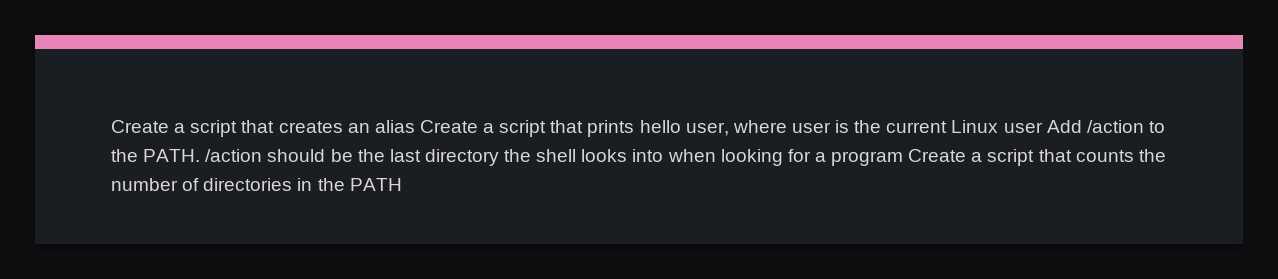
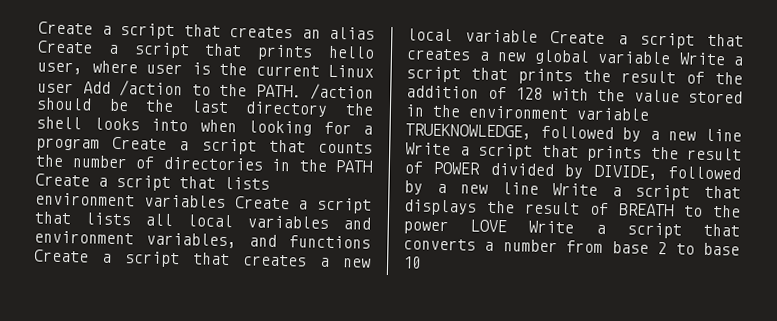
- /action should be the last directory the shell looks into when looking for a program Create a script that counts the number of directories in the PATH
+ /action should be the last directory the shell looks into when looking for a program Create a script that counts the number of directories in the PATH Create a script that lists environment variables Create a script that lists all local variables and environment variables, and functions Create a script that creates a new local variable Create a script that creates a new global variable Write a script that prints the result of the addition of 128 with the value stored in the environment variable TRUEKNOWLEDGE, followed by a new line Write a script that prints the result of POWER divided by DIVIDE, followed by a new line Write a script that displays the result of BREATH to the power LOVE Write a script that converts a number from base 2 to base 10

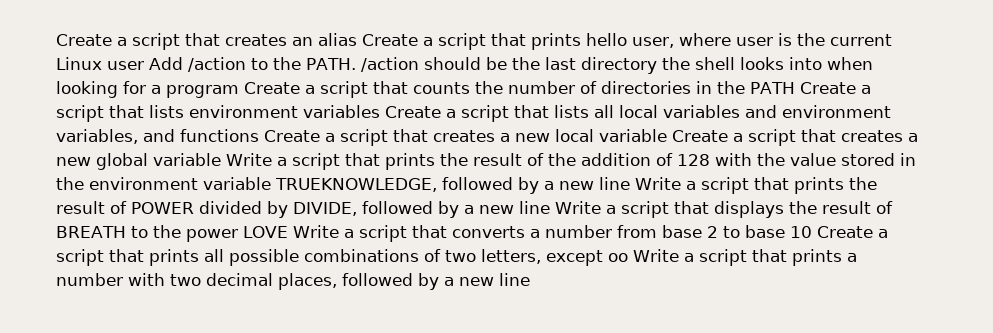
- /action should be the last directory the shell looks into when looking for a program Create a script that counts the number of directories in the PATH Create a script that lists environment variables Create a script that lists all local variables and environment variables, and functions Create a script that creates a new local variable Create a script that creates a new global variable Write a script that prints the result of the addition of 128 with the value stored in the environment variable TRUEKNOWLEDGE, followed by a new line Write a script that prints the result of POWER divided by DIVIDE, followed by a new line Write a script that displays the result of BREATH to the power LOVE Write a script that converts a number from base 2 to base 10
+ /action should be the last directory the shell looks into when looking for a program Create a script that counts the number of directories in the PATH Create a script that lists environment variables Create a script that lists all local variables and environment variables, and functions Create a script that creates a new local variable Create a script that creates a new global variable Write a script that prints the result of the addition of 128 with the value stored in the environment variable TRUEKNOWLEDGE, followed by a new line Write a script that prints the result of POWER divided by DIVIDE, followed by a new line Write a script that displays the result of BREATH to the power LOVE Write a script that converts a number from base 2 to base 10 Create a script that prints all possible combinations of two letters, except oo Write a script that prints a number with two decimal places, followed by a new line

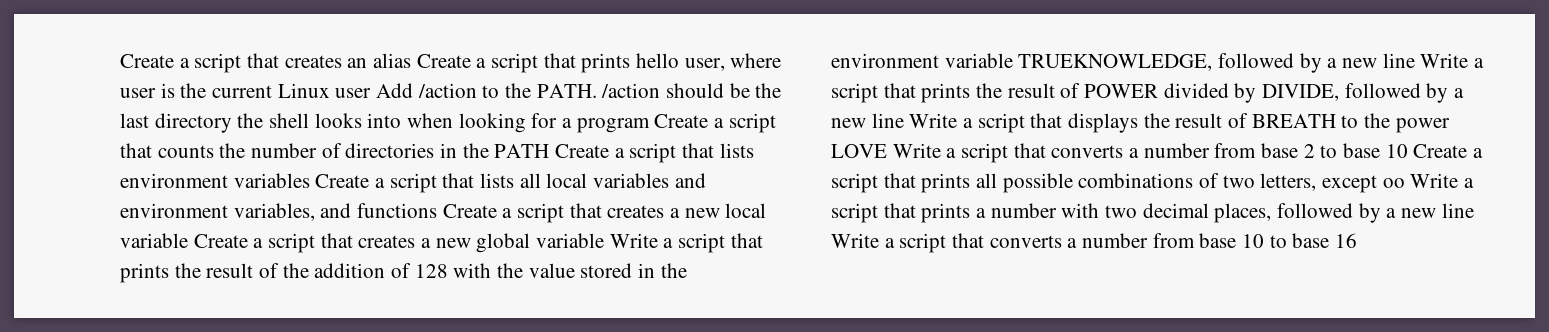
- /action should be the last directory the shell looks into when looking for a program Create a script that counts the number of directories in the PATH Create a script that lists environment variables Create a script that lists all local variables and environment variables, and functions Create a script that creates a new local variable Create a script that creates a new global variable Write a script that prints the result of the addition of 128 with the value stored in the environment variable TRUEKNOWLEDGE, followed by a new line Write a script that prints the result of POWER divided by DIVIDE, followed by a new line Write a script that displays the result of BREATH to the power LOVE Write a script that converts a number from base 2 to base 10 Create a script that prints all possible combinations of two letters, except oo Write a script that prints a number with two decimal places, followed by a new line
+ /action should be the last directory the shell looks into when looking for a program Create a script that counts the number of directories in the PATH Create a script that lists environment variables Create a script that lists all local variables and environment variables, and functions Create a script that creates a new local variable Create a script that creates a new global variable Write a script that prints the result of the addition of 128 with the value stored in the environment variable TRUEKNOWLEDGE, followed by a new line Write a script that prints the result of POWER divided by DIVIDE, followed by a new line Write a script that displays the result of BREATH to the power LOVE Write a script that converts a number from base 2 to base 10 Create a script that prints all possible combinations of two letters, except oo Write a script that prints a number with two decimal places, followed by a new line Write a script that converts a number from base 10 to base 16

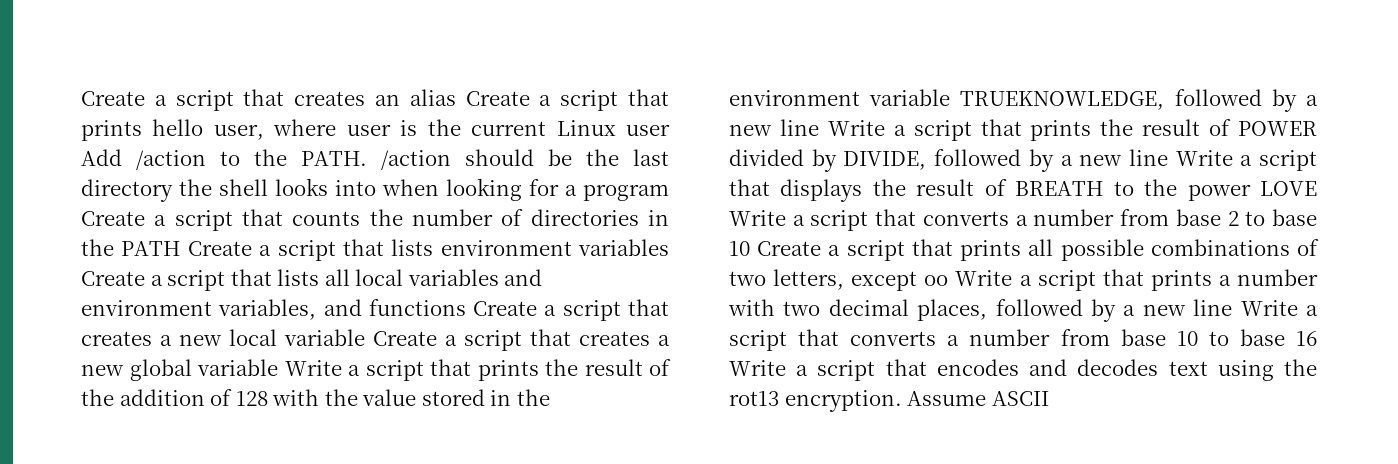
- /action should be the last directory the shell looks into when looking for a program Create a script that counts the number of directories in the PATH Create a script that lists environment variables Create a script that lists all local variables and environment variables, and functions Create a script that creates a new local variable Create a script that creates a new global variable Write a script that prints the result of the addition of 128 with the value stored in the environment variable TRUEKNOWLEDGE, followed by a new line Write a script that prints the result of POWER divided by DIVIDE, followed by a new line Write a script that displays the result of BREATH to the power LOVE Write a script that converts a number from base 2 to base 10 Create a script that prints all possible combinations of two letters, except oo Write a script that prints a number with two decimal places, followed by a new line Write a script that converts a number from base 10 to base 16
+ /action should be the last directory the shell looks into when looking for a program Create a script that counts the number of directories in the PATH Create a script that lists environment variables Create a script that lists all local variables and environment variables, and functions Create a script that creates a new local variable Create a script that creates a new global variable Write a script that prints the result of the addition of 128 with the value stored in the environment variable TRUEKNOWLEDGE, followed by a new line Write a script that prints the result of POWER divided by DIVIDE, followed by a new line Write a script that displays the result of BREATH to the power LOVE Write a script that converts a number from base 2 to base 10 Create a script that prints all possible combinations of two letters, except oo Write a script that prints a number with two decimal places, followed by a new line Write a script that converts a number from base 10 to base 16 Write a script that encodes and decodes text using the rot13 encryption. Assume ASCII

